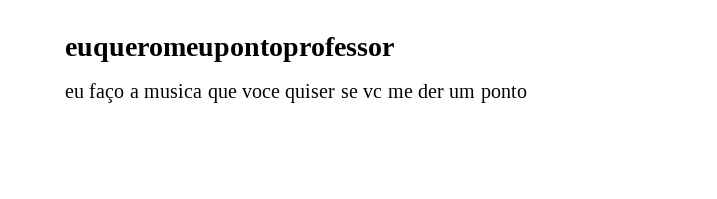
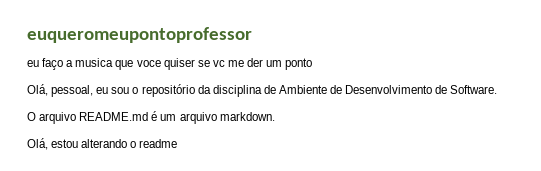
+ Olá, pessoal, eu sou o repositório da disciplina de Ambiente de Desenvolvimento de Software.
+ O arquivo README.md é um arquivo markdown.
+ Olá, estou alterando o readme

